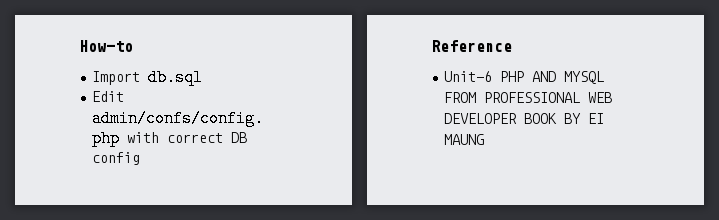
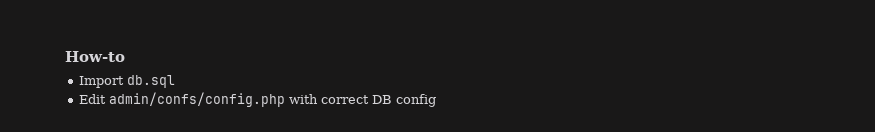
- Reference
- Unit-6 PHP AND MYSQL FROM PROFESSIONAL WEB DEVELOPER BOOK BY EI MAUNG

